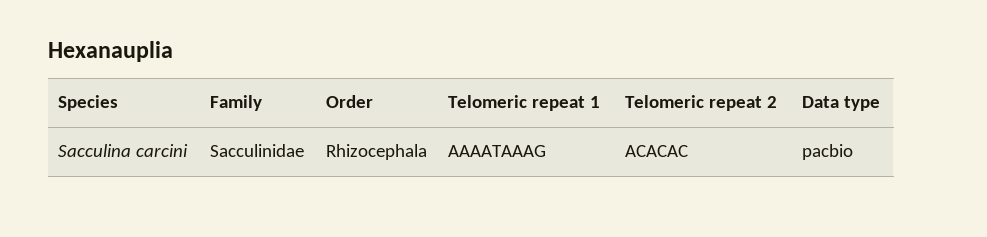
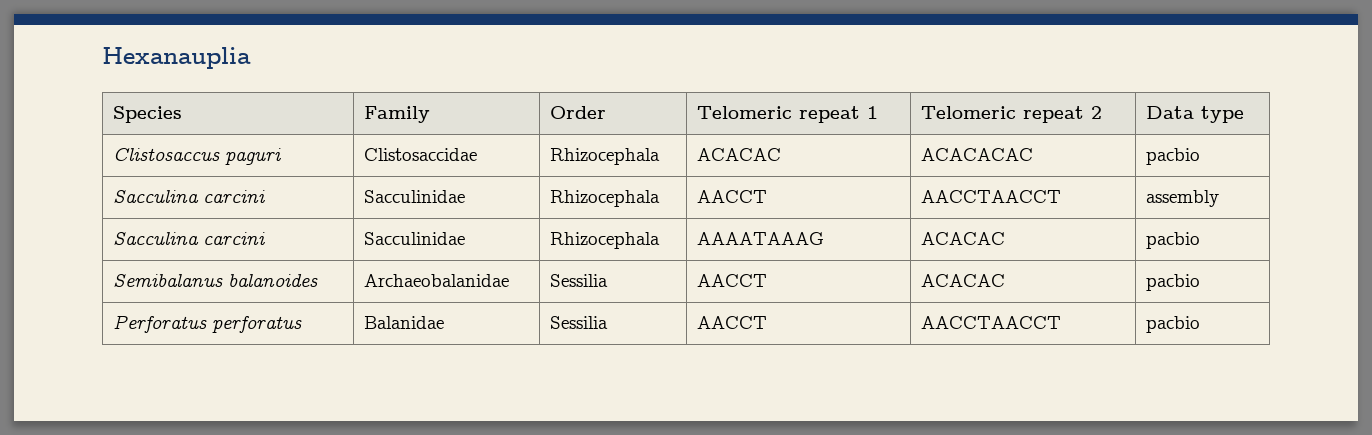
+ Clistosaccus paguri | Clistosaccidae | Rhizocephala | ACACAC | ACACACAC | pacbio
+ Sacculina carcini | Sacculinidae | Rhizocephala | AACCT | AACCTAACCT | assembly
+ Semibalanus balanoides | Archaeobalanidae | Sessilia | AACCT | ACACAC | pacbio
+ Perforatus perforatus | Balanidae | Sessilia | AACCT | AACCTAACCT | pacbio

